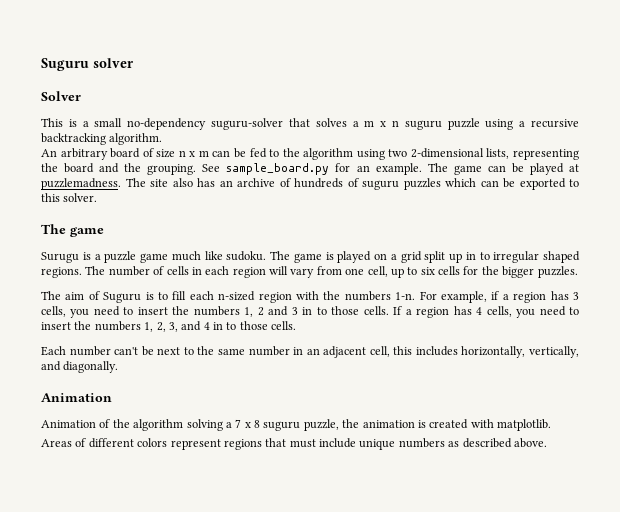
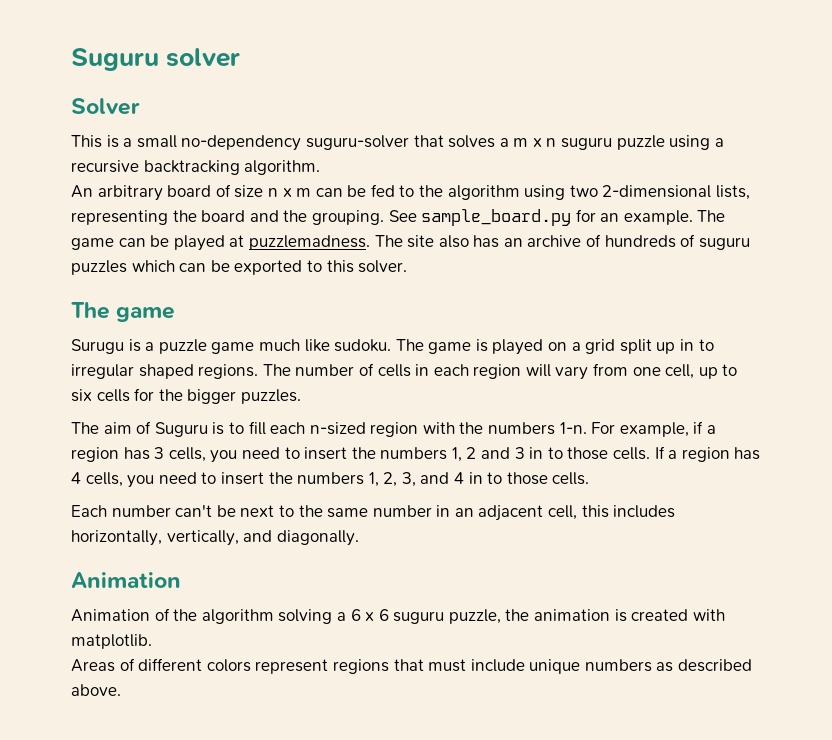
- Animation of the algorithm solving a 7 x 8 suguru puzzle, the animation is created with matplotlib.
+ Animation of the algorithm solving a 6 x 6 suguru puzzle, the animation is created with matplotlib.

